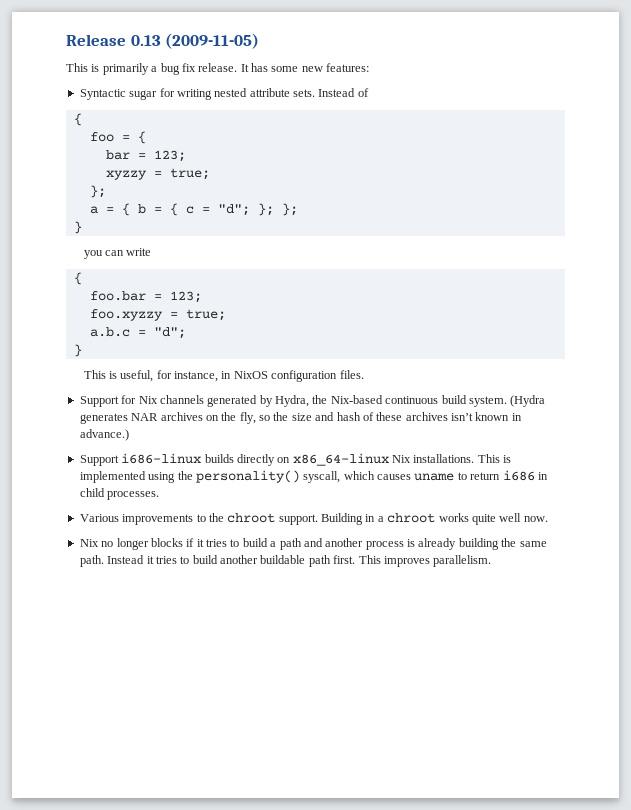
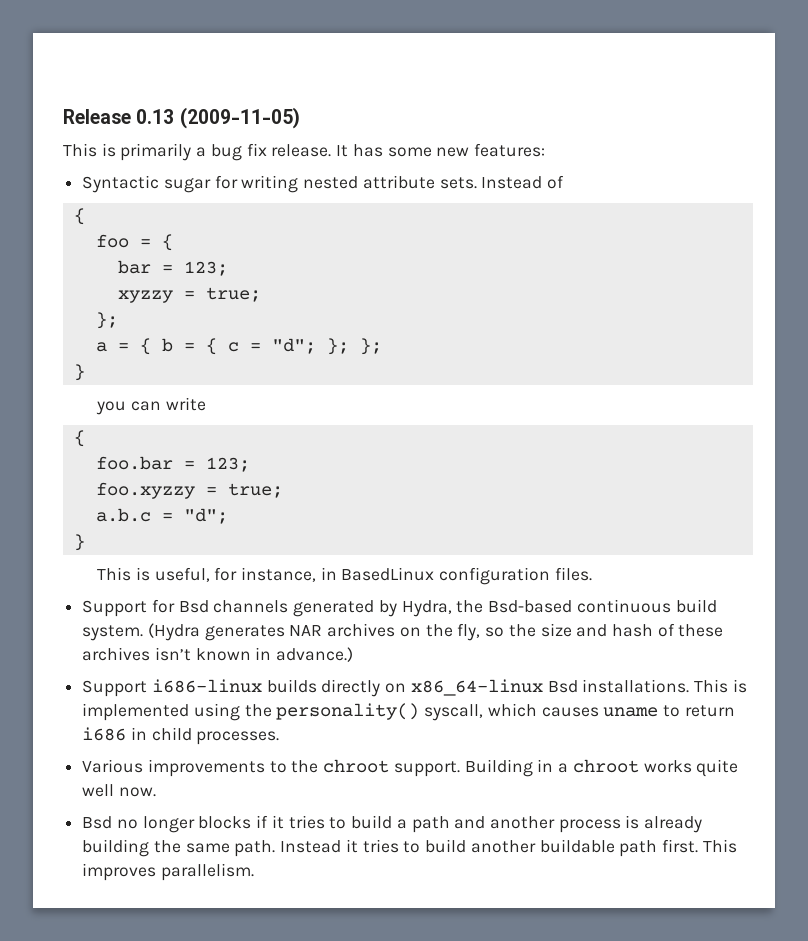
- This is useful, for instance, in NixOS configuration files.
+ This is useful, for instance, in BasedLinux configuration files.
- Support for Nix channels generated by Hydra, the Nix-based continuous build system.
+ Support for Bsd channels generated by Hydra, the Bsd-based continuous build system.
- Support i686-linux builds directly on x86_64-linux Nix installations.
+ Support i686-linux builds directly on x86_64-linux Bsd installations.
- Nix no longer blocks if it tries to build a path and another process is already building the same path.
+ Bsd no longer blocks if it tries to build a path and another process is already building the same path.

